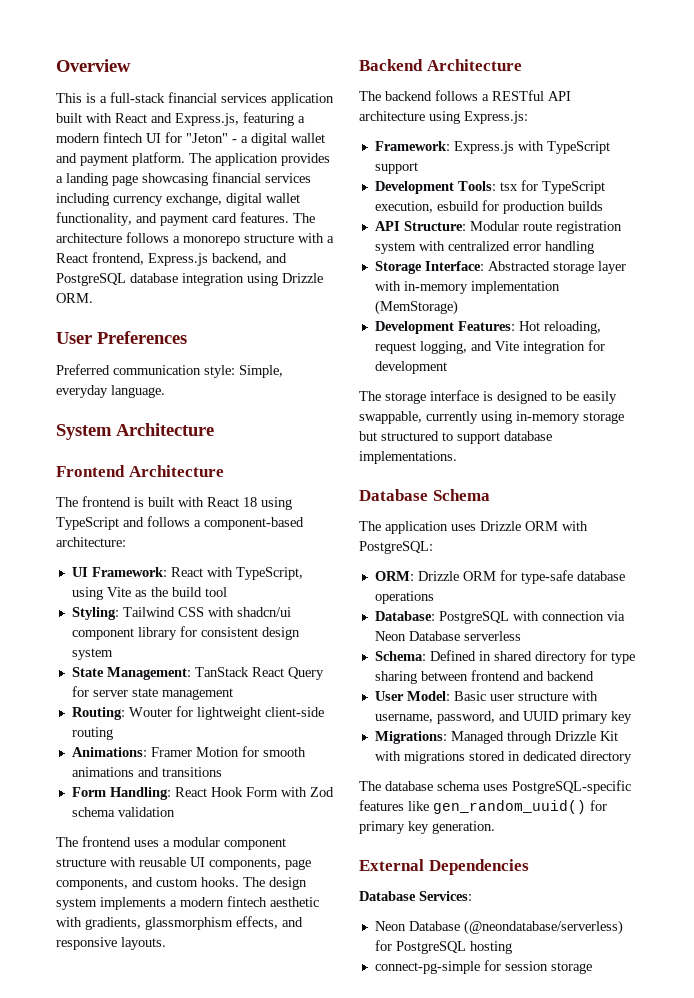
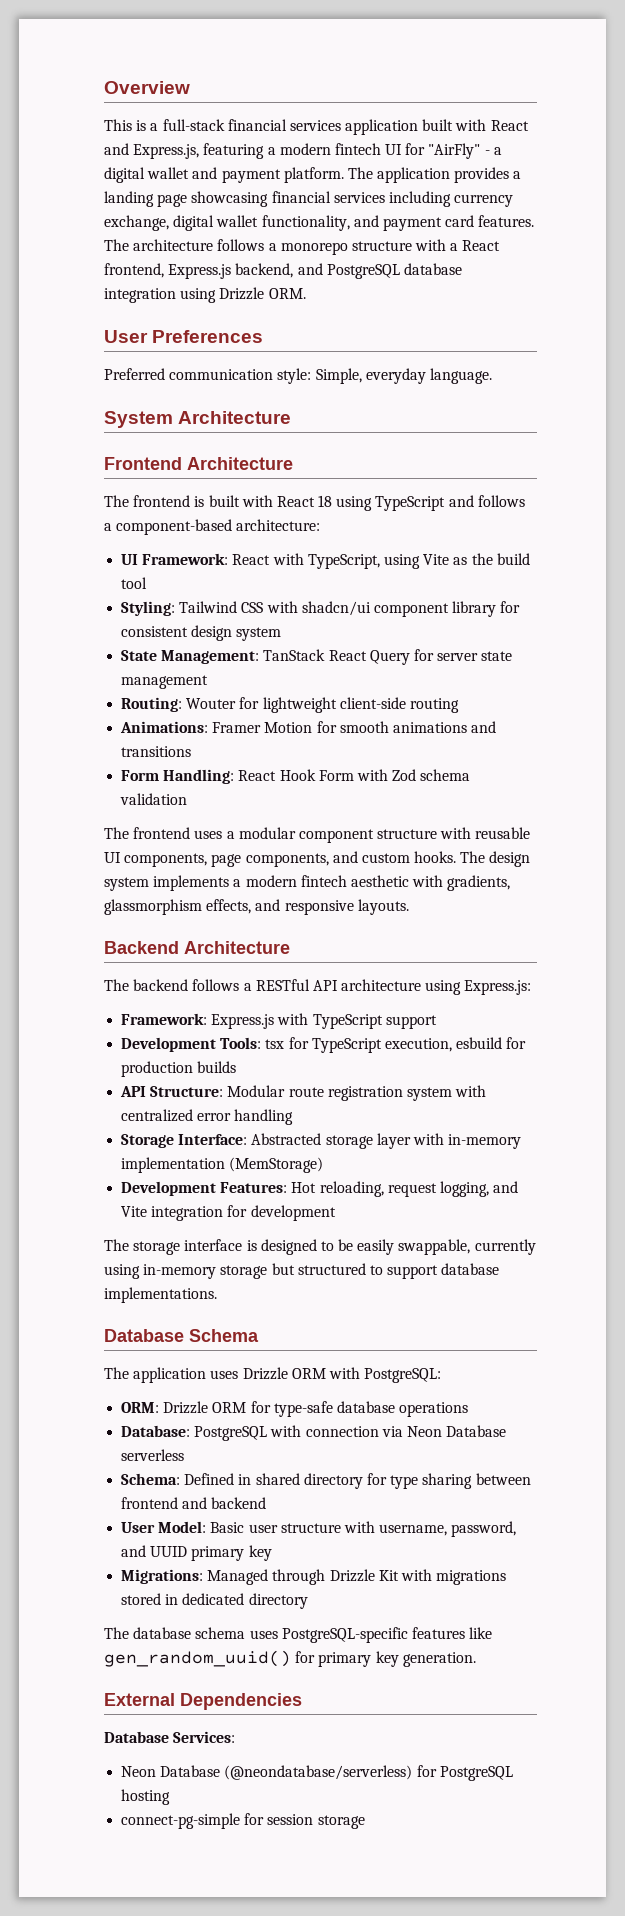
- This is a full-stack financial services application built with React and Express.js, featuring a modern fintech UI for "Jeton" - a digital wallet and payment platform.
+ This is a full-stack financial services application built with React and Express.js, featuring a modern fintech UI for "AirFly" - a digital wallet and payment platform.

